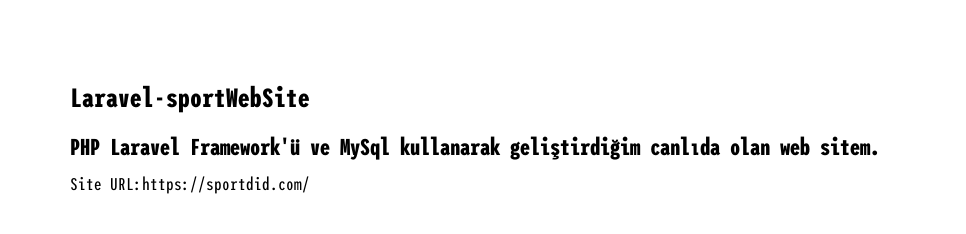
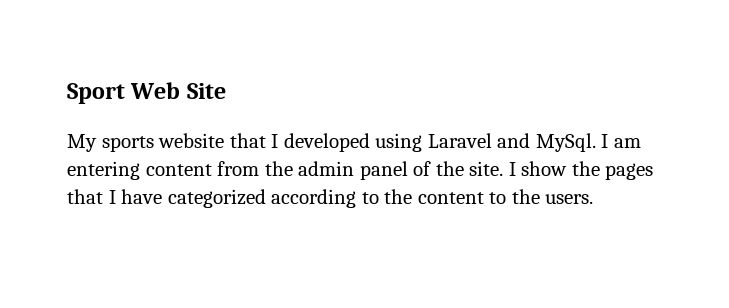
- Laravel-sportWebSite
- PHP Laravel Framework'ü ve MySql kullanarak geliştirdiğim canlıda olan web sitem.
- Site URL:https://sportdid.com/
+ Sport Web Site
+ My sports website that I developed using Laravel and MySql. I am entering content from the admin panel of the site. I show the pages that I have categorized according to the content to the users.

